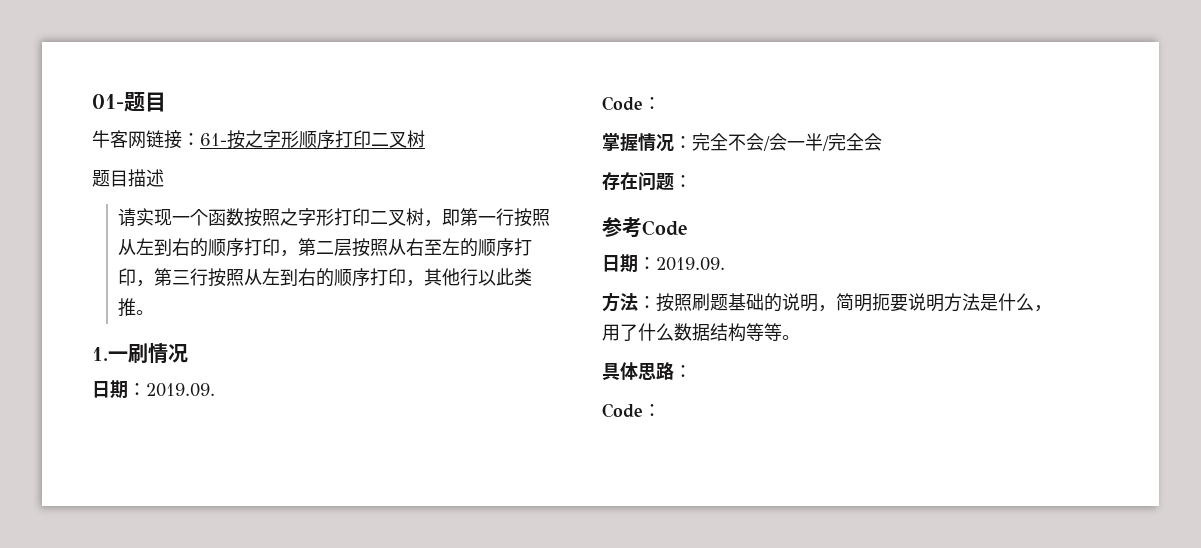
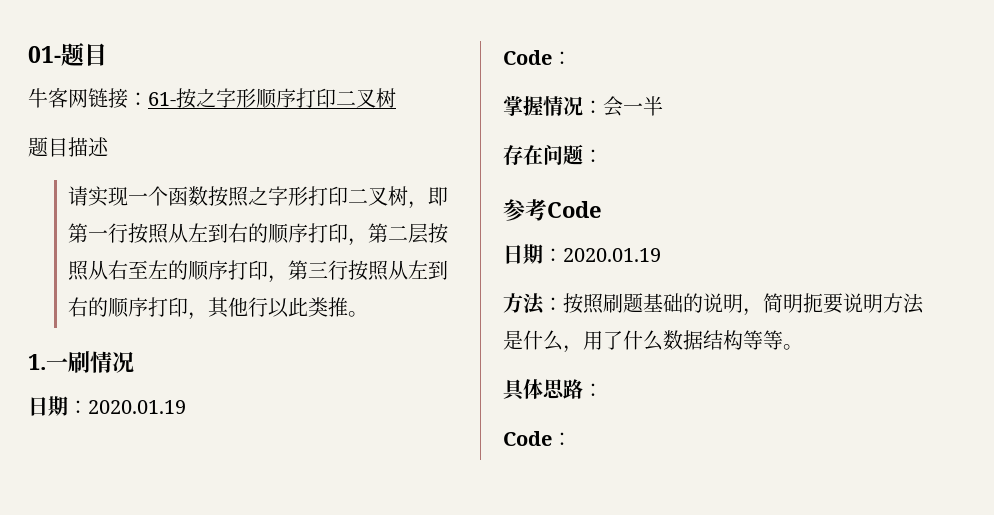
  1.一刷情况
- 日期：2019.09.
+ 日期：2020.01.19
- 掌握情况：完全不会/会一半/完全会
+ 掌握情况：会一半
  参考Code
- 日期：2019.09.
+ 日期：2020.01.19

